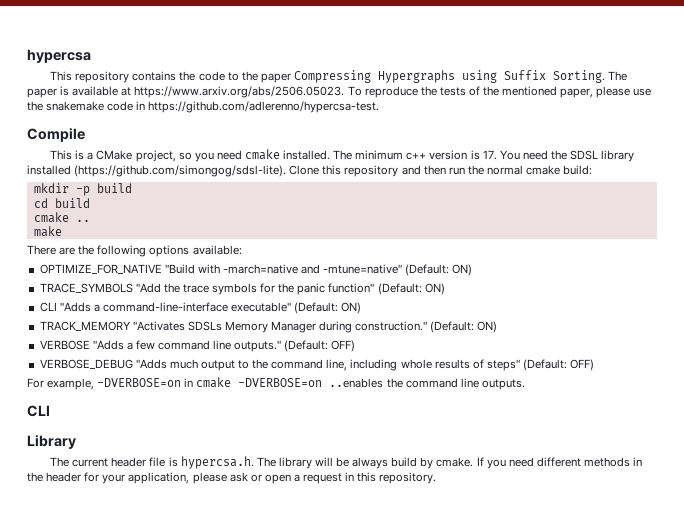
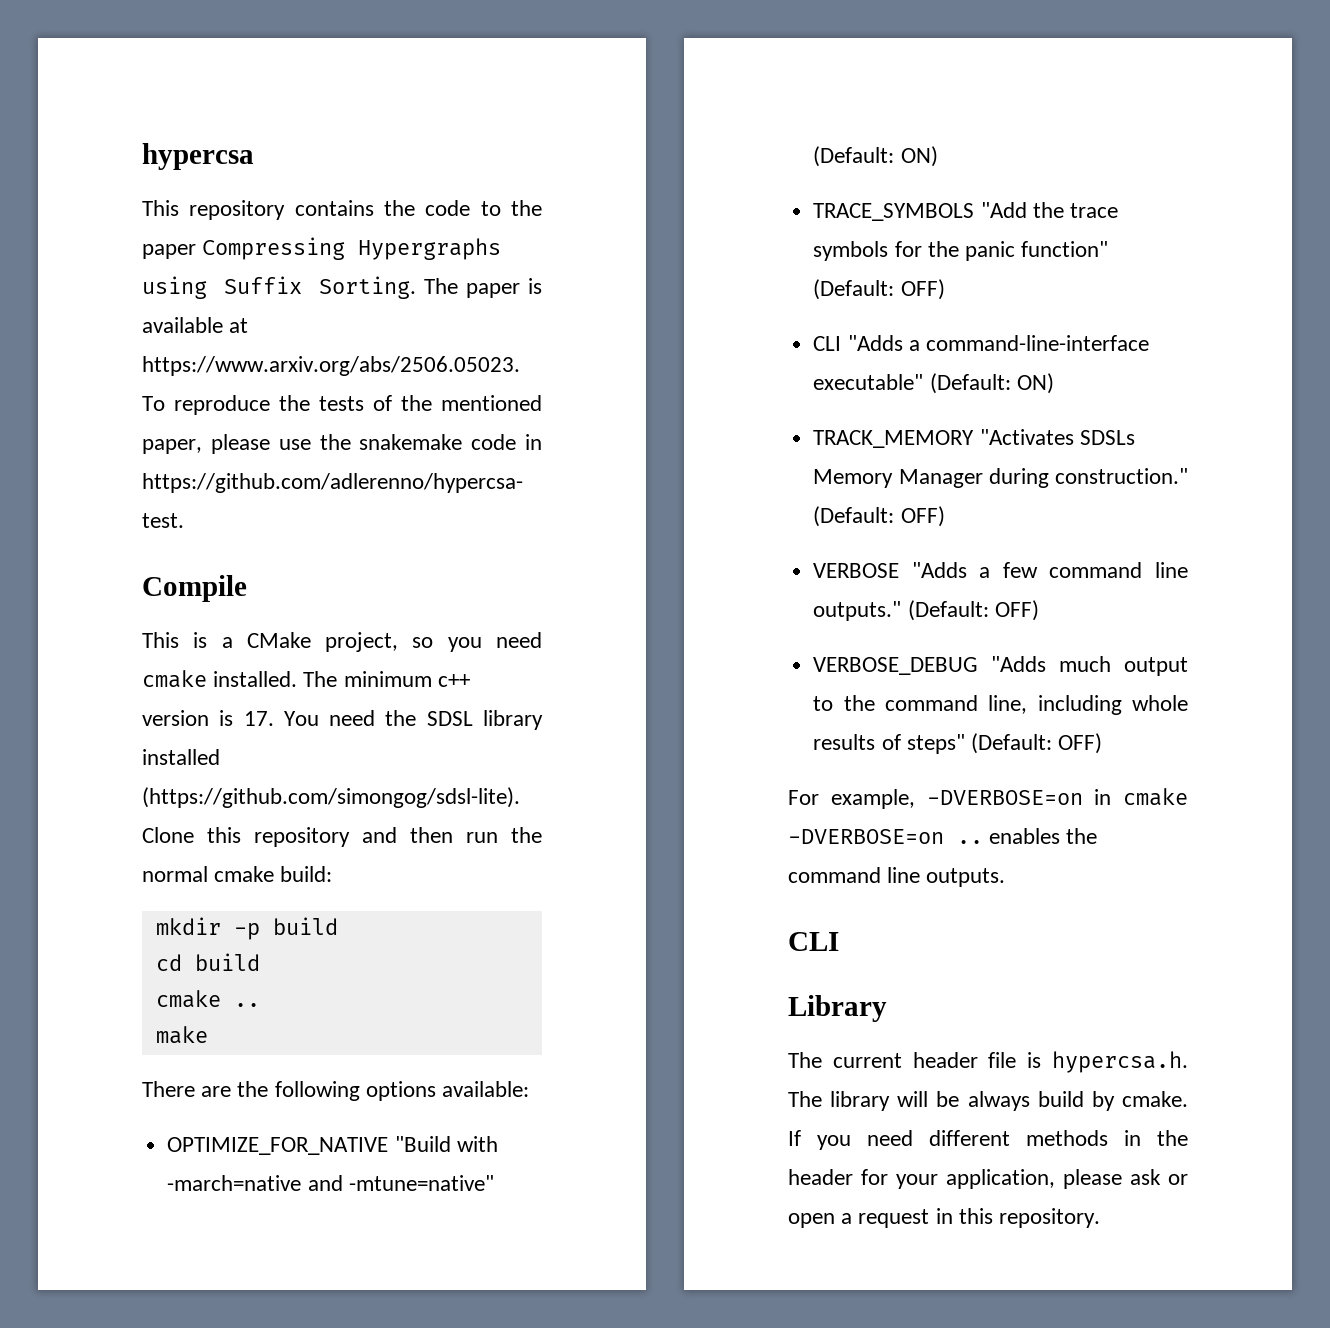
- TRACE_SYMBOLS "Add the trace symbols for the panic function" (Default: ON)
+ TRACE_SYMBOLS "Add the trace symbols for the panic function" (Default: OFF)
- TRACK_MEMORY "Activates SDSLs Memory Manager during construction." (Default: ON)
+ TRACK_MEMORY "Activates SDSLs Memory Manager during construction." (Default: OFF)
- For example, -DVERBOSE=on in cmake -DVERBOSE=on ..enables the command line outputs.
+ For example, -DVERBOSE=on in cmake -DVERBOSE=on .. enables the command line outputs.

